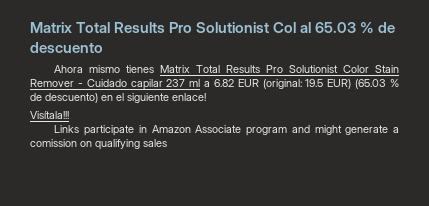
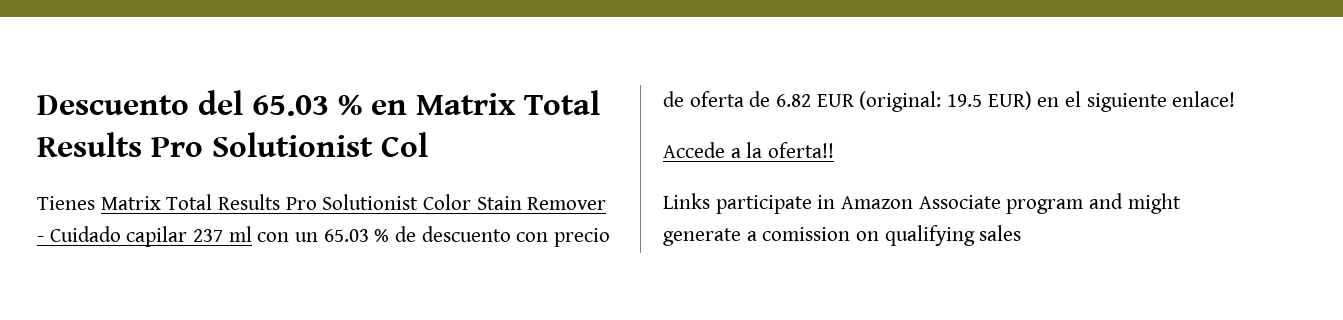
- Matrix Total Results Pro Solutionist Col al 65.03 % de descuento
- Ahora mismo tienes Matrix Total Results Pro Solutionist Color Stain Remover - Cuidado capilar 237 ml a 6.82 EUR (original: 19.5 EUR) (65.03 % de descuento) en el siguiente enlace!
+ Descuento del 65.03 % en Matrix Total Results Pro Solutionist Col
+ Tienes Matrix Total Results Pro Solutionist Color Stain Remover - Cuidado capilar 237 ml con un 65.03 % de descuento con precio de oferta de 6.82 EUR (original: 19.5 EUR) en el siguiente enlace!
- Visítala!!!
+ Accede a la oferta!!

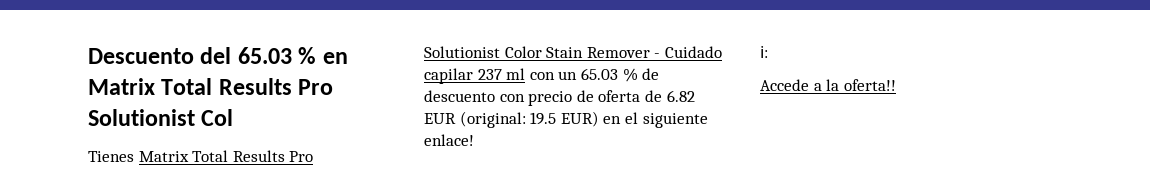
+ ℹ:
- Links participate in Amazon Associate program and might generate a comission on qualifying sales

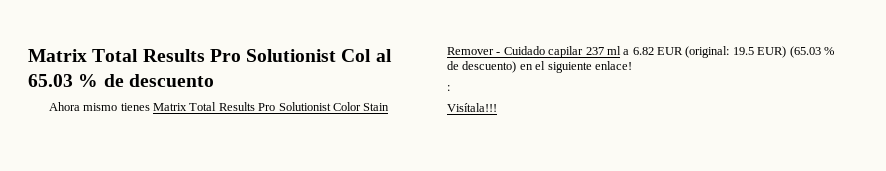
- Descuento del 65.03 % en Matrix Total Results Pro Solutionist Col
- Tienes Matrix Total Results Pro Solutionist Color Stain Remover - Cuidado capilar 237 ml con un 65.03 % de descuento con precio de oferta de 6.82 EUR (original: 19.5 EUR) en el siguiente enlace!
+ Matrix Total Results Pro Solutionist Col al 65.03 % de descuento
+ Ahora mismo tienes Matrix Total Results Pro Solutionist Color Stain Remover - Cuidado capilar 237 ml a 6.82 EUR (original: 19.5 EUR) (65.03 % de descuento) en el siguiente enlace!
- ℹ:
- Accede a la oferta!!
+ :
+ Visítala!!!

